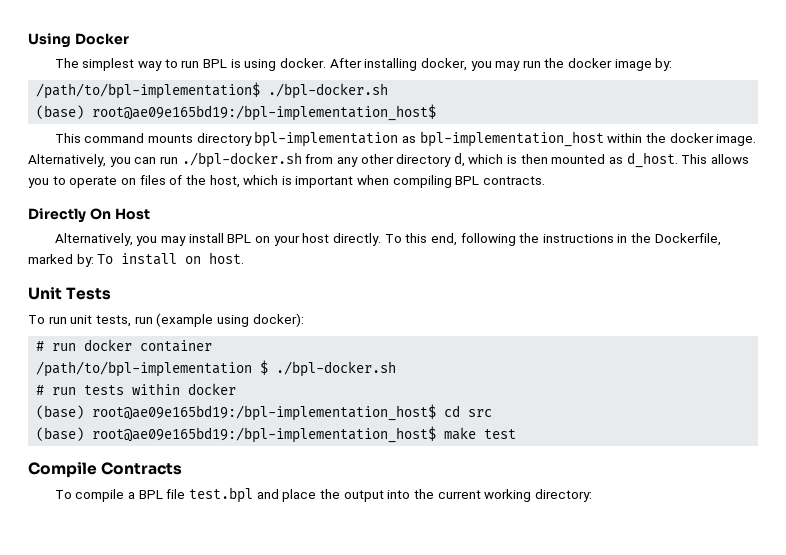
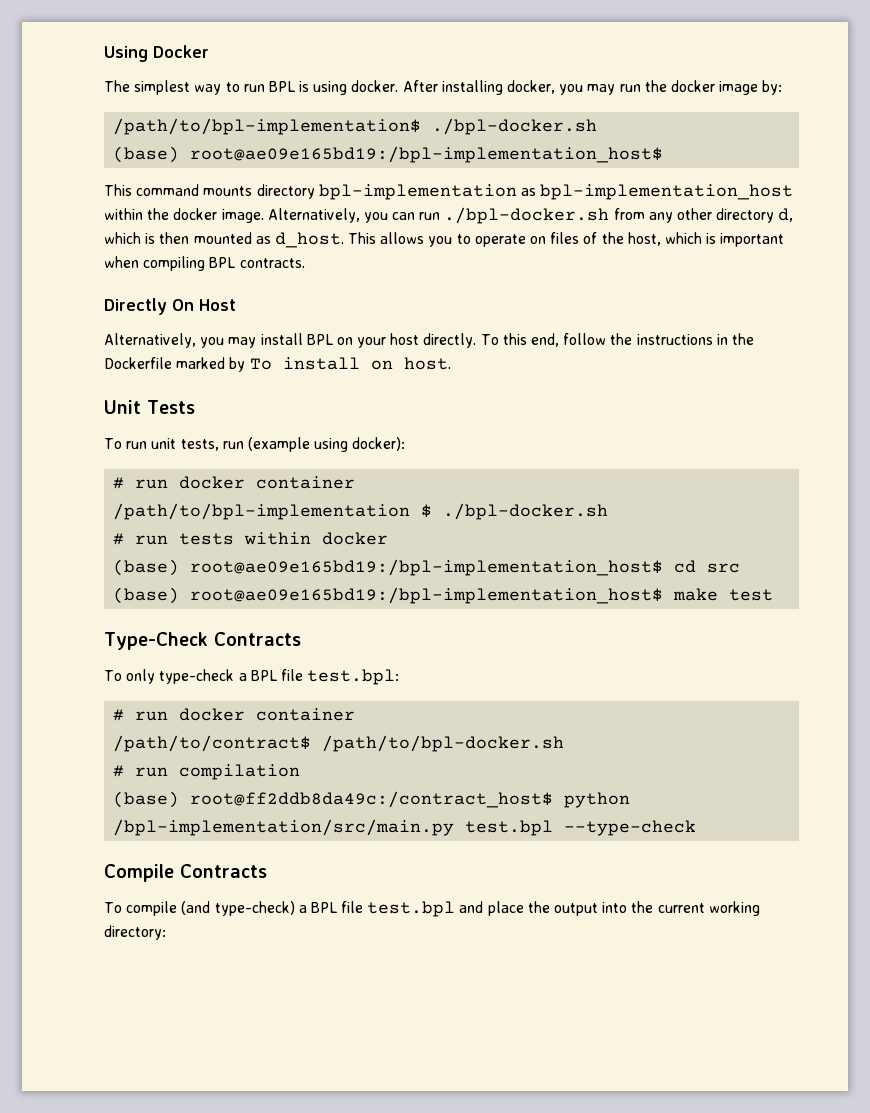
- To this end, following the instructions in the Dockerfile, marked by: To install on host.
+ To this end, follow the instructions in the Dockerfile marked by To install on host.
+ Type-Check Contracts
+ To only type-check a BPL file test.bpl:
+ # run docker container
+ /path/to/contract$ /path/to/bpl-docker.sh
+ # run compilation
+ (base) root@ff2ddb8da49c:/contract_host$ python /bpl-implementation/src/main.py test.bpl --type-check
- To compile a BPL file test.bpl and place the output into the current working directory:
+ To compile (and type-check) a BPL file test.bpl and place the output into the current working directory:

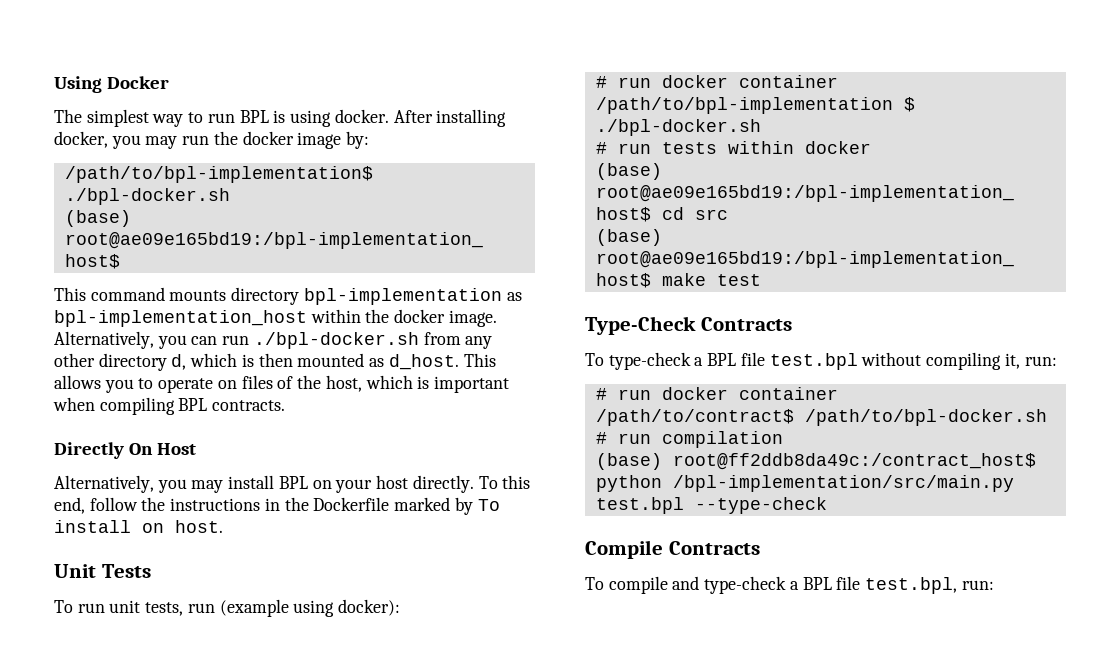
- To only type-check a BPL file test.bpl:
+ To type-check a BPL file test.bpl without compiling it, run:
- To compile (and type-check) a BPL file test.bpl and place the output into the current working directory:
+ To compile and type-check a BPL file test.bpl, run:

